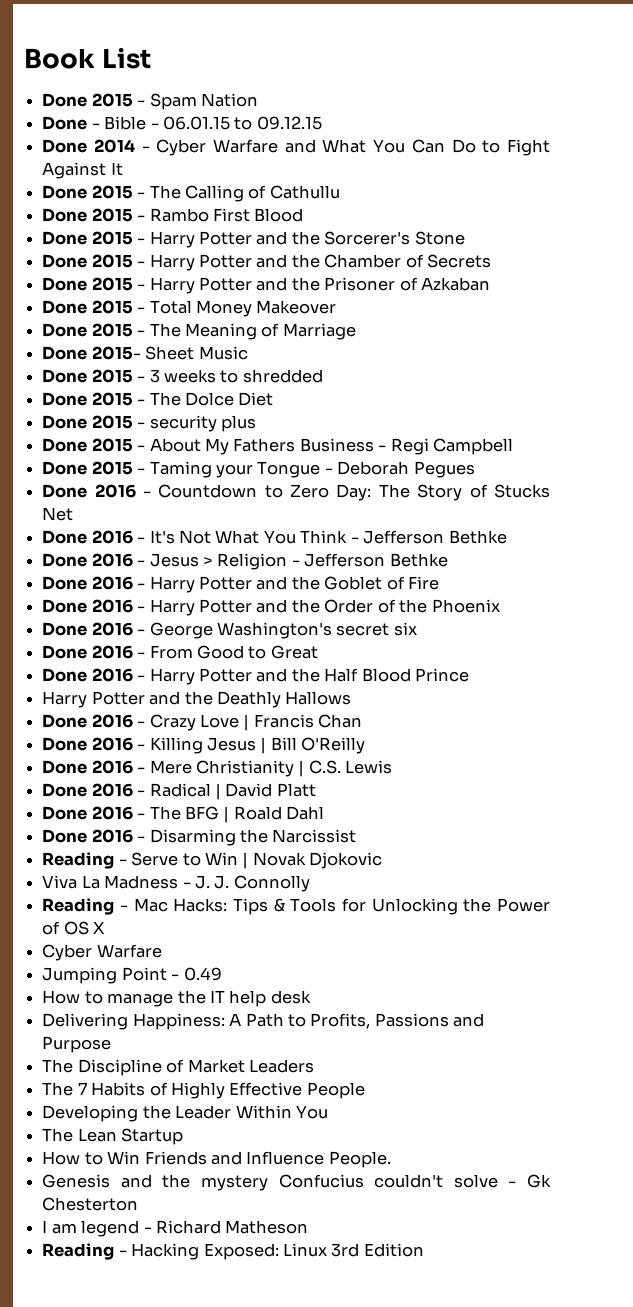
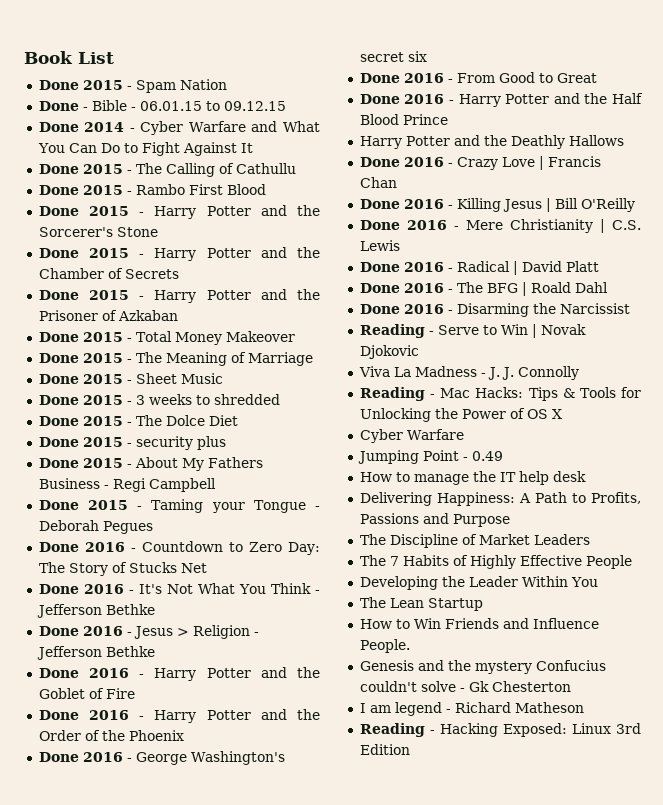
- Done 2015- Sheet Music
+ Done 2015 - Sheet Music

